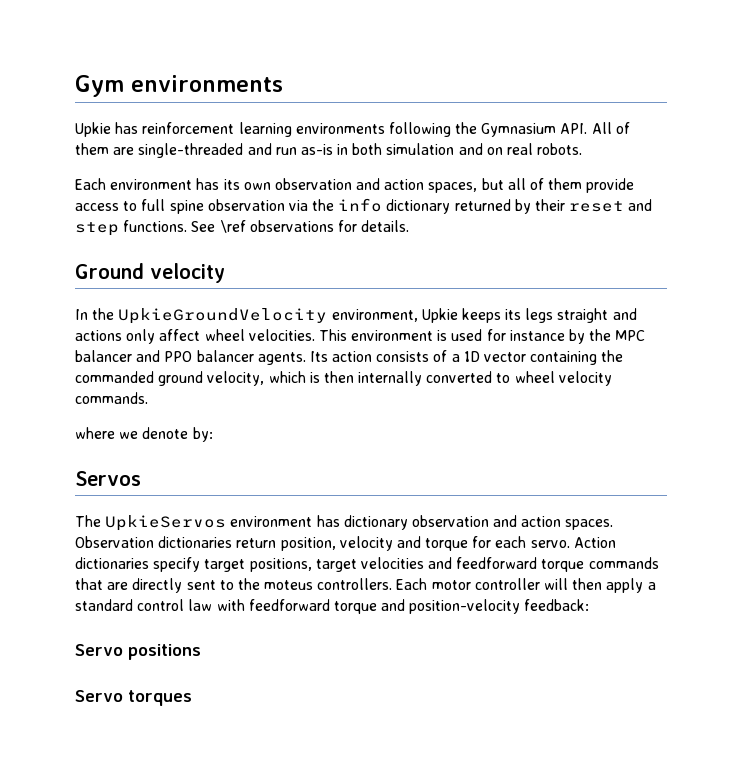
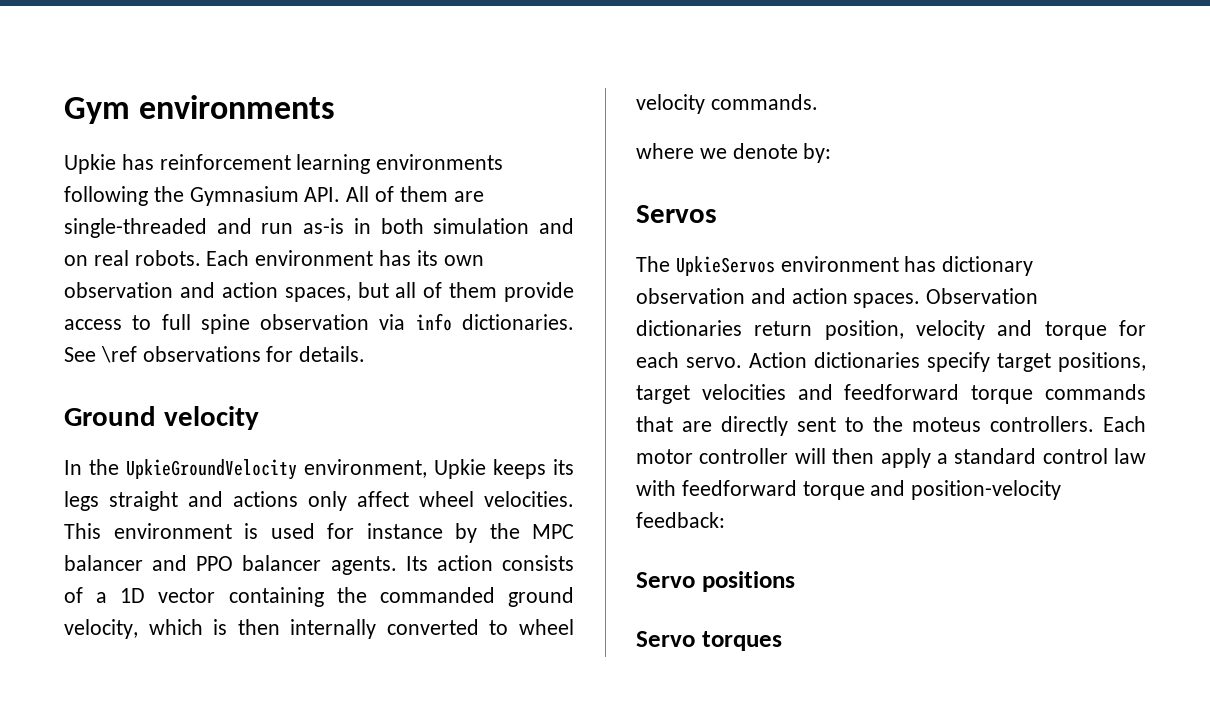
- Upkie has reinforcement learning environments following the Gymnasium API. All of them are single-threaded and run as-is in both simulation and on real robots.
- Each environment has its own observation and action spaces, but all of them provide access to full spine observation via the info dictionary returned by their reset and step functions.
+ Upkie has reinforcement learning environments following the Gymnasium API. All of them are single-threaded and run as-is in both simulation and on real robots. Each environment has its own observation and action spaces, but all of them provide access to full spine observation via info dictionaries.

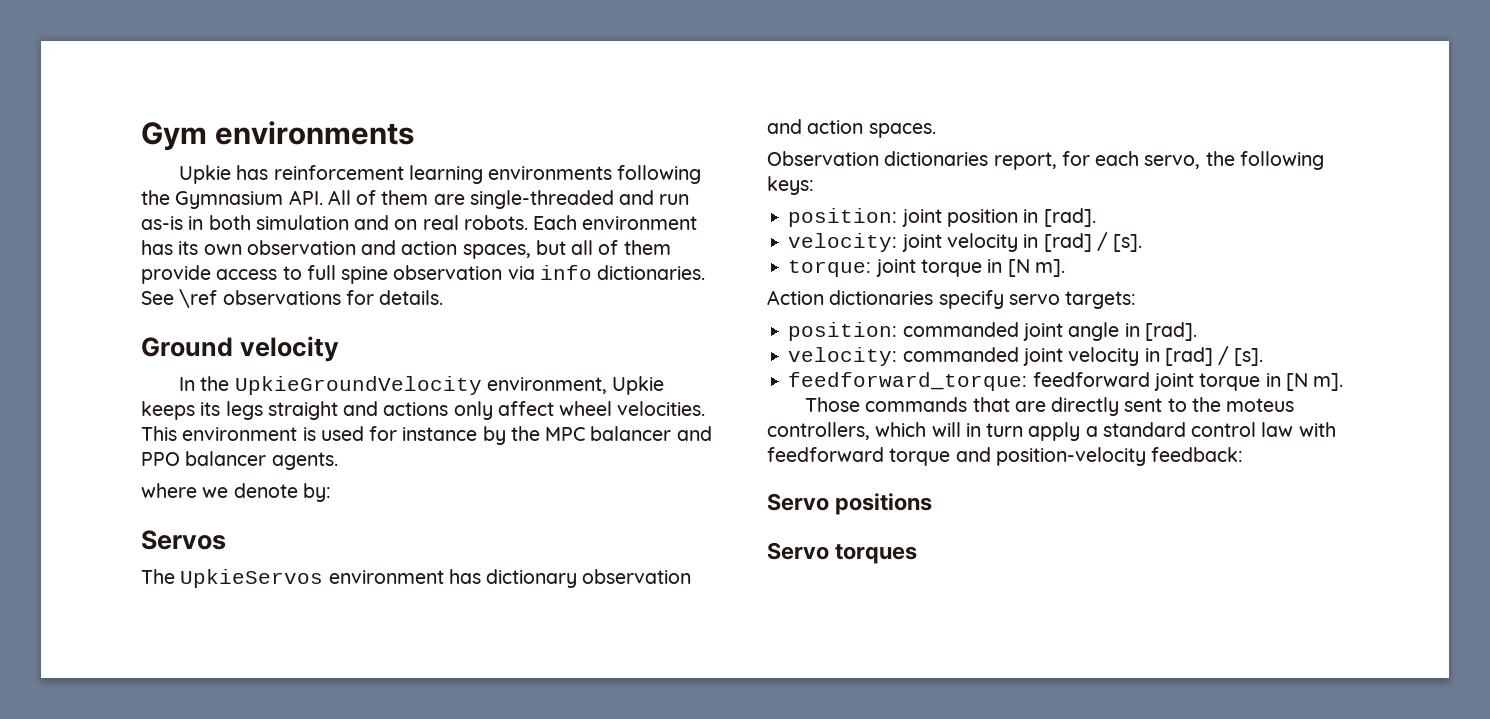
- Its action consists of a 1D vector containing the commanded ground velocity, which is then internally converted to wheel velocity commands.
- The UpkieServos environment has dictionary observation and action spaces. Observation dictionaries return position, velocity and torque for each servo. Action dictionaries specify target positions, target velocities and feedforward torque commands that are directly sent to the moteus controllers. Each motor controller will then apply a standard control law with feedforward torque and position-velocity feedback:
+ The UpkieServos environment has dictionary observation and action spaces.
+ Observation dictionaries report, for each servo, the following keys:
+ position: joint position in [rad].
+ velocity: joint velocity in [rad] / [s].
+ torque: joint torque in [N m].
+ Action dictionaries specify servo targets:
+ position: commanded joint angle in [rad].
+ velocity: commanded joint velocity in [rad] / [s].
+ feedforward_torque: feedforward joint torque in [N m].
+ Those commands that are directly sent to the moteus controllers, which will in turn apply a standard control law with feedforward torque and position-velocity feedback:

